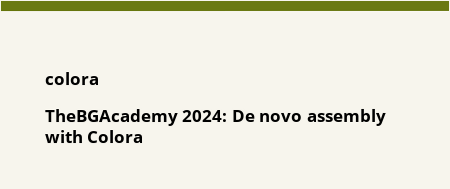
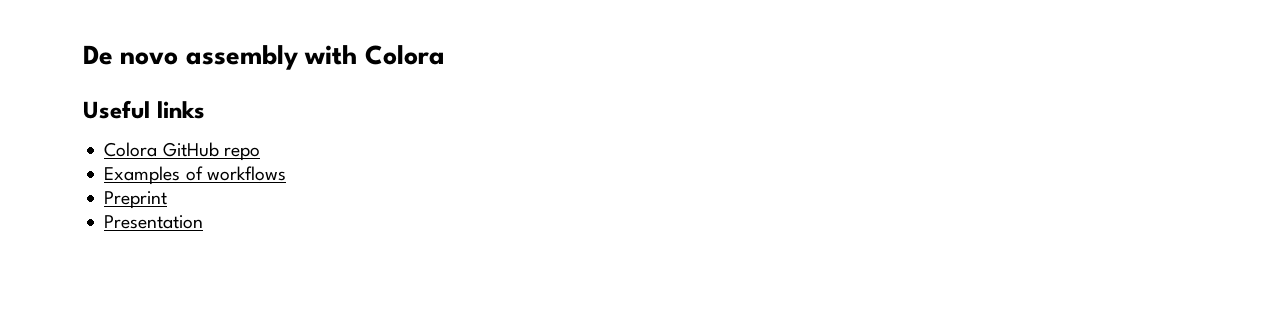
- colora
- TheBGAcademy 2024: De novo assembly with Colora
+ De novo assembly with Colora
+ Useful links
+ Colora GitHub repo
+ Examples of workflows
+ Preprint
+ Presentation

